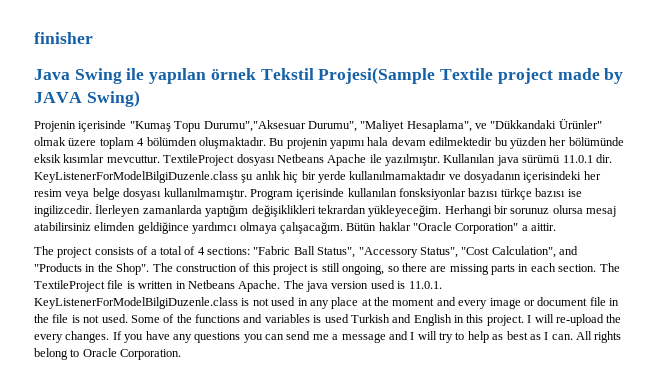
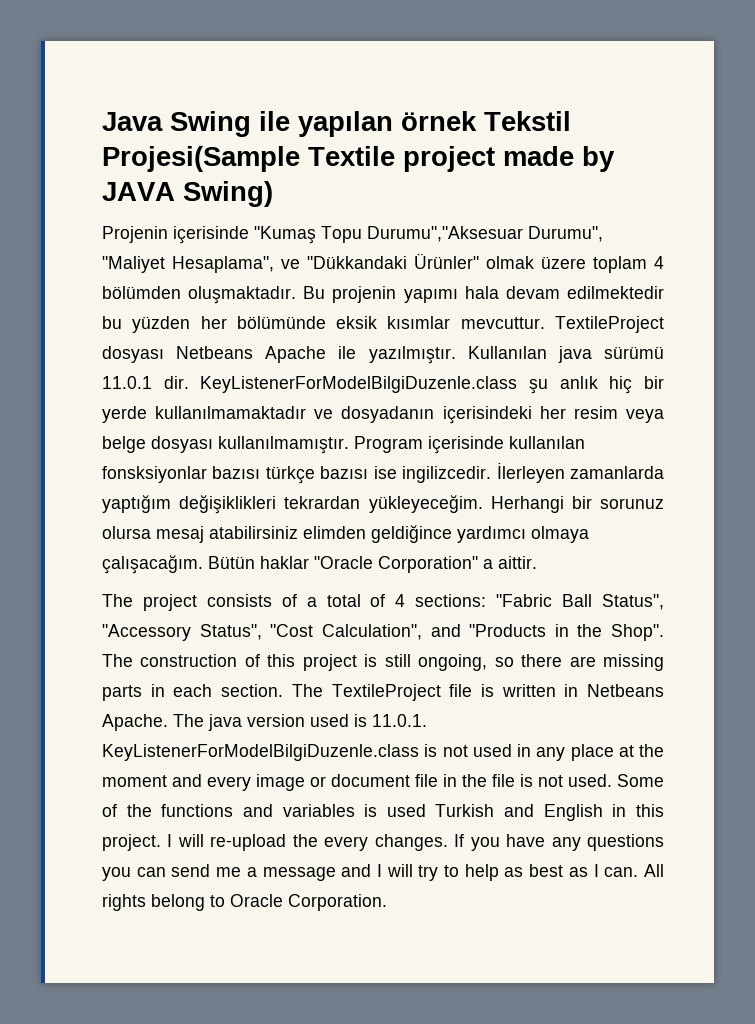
- finisher

